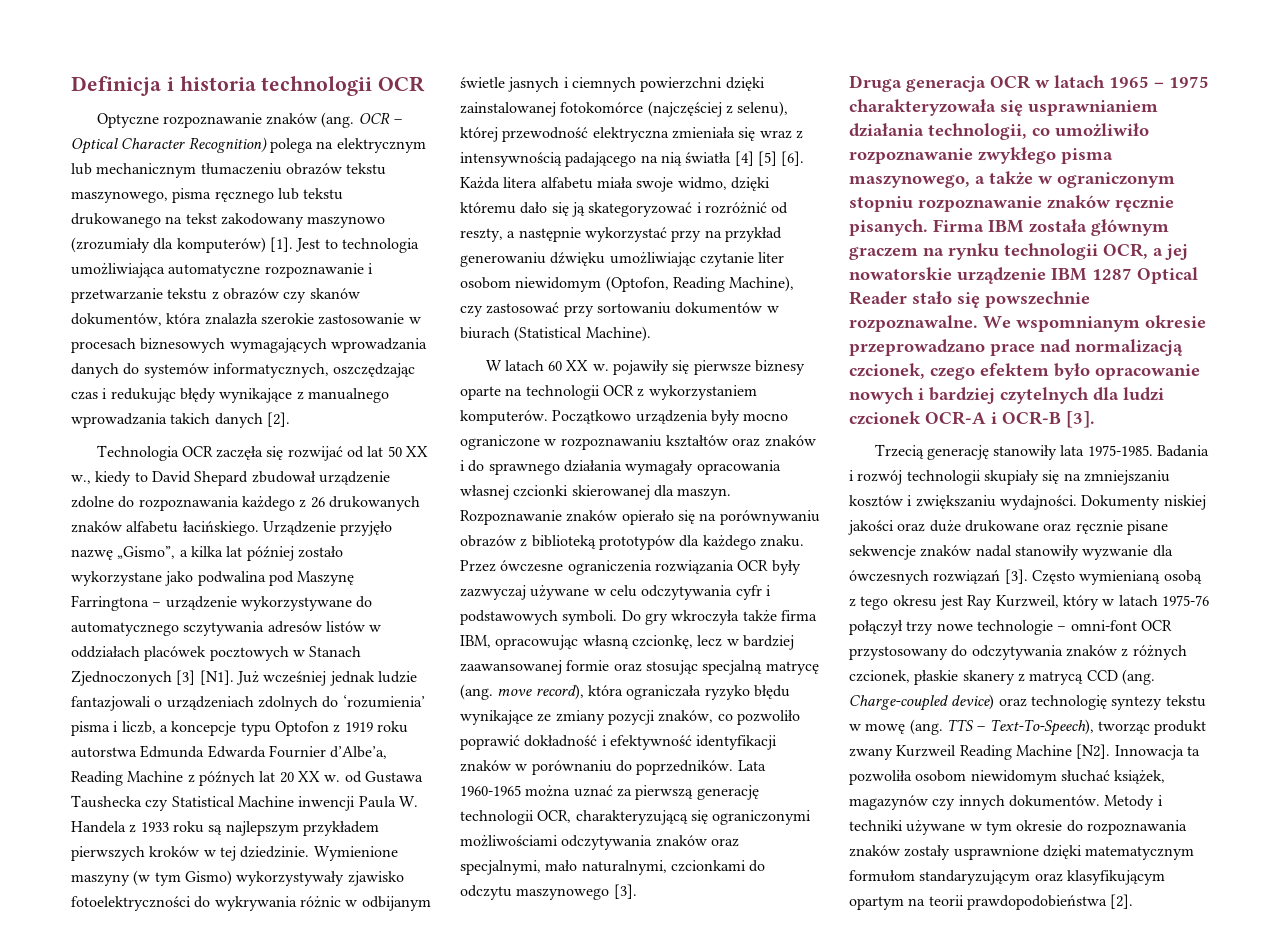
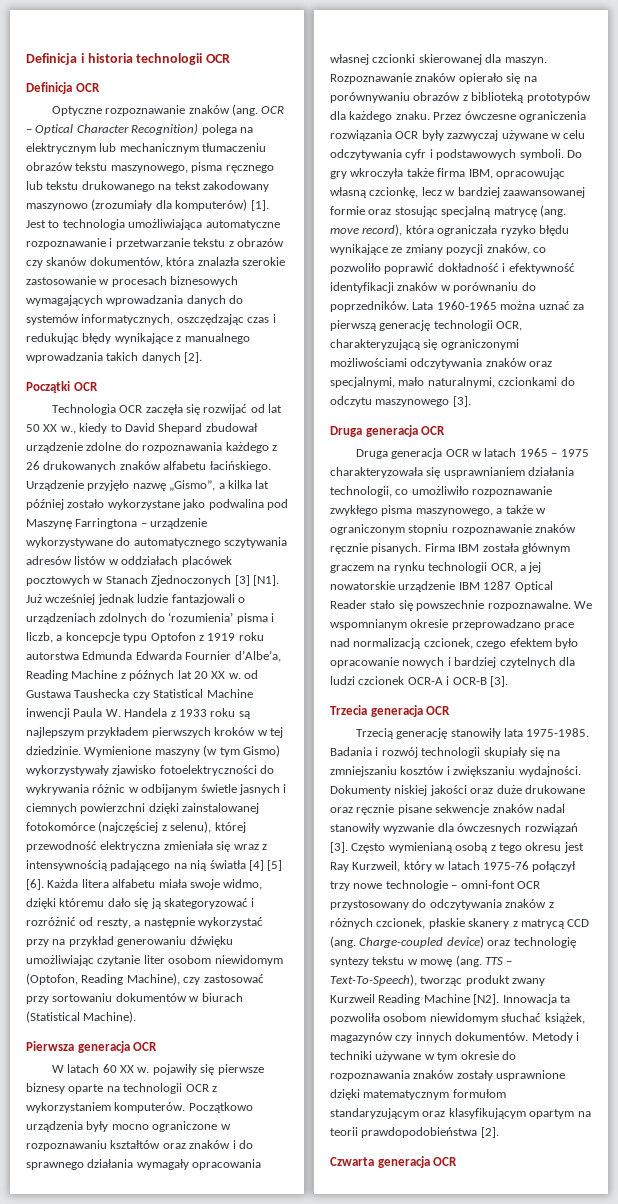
+ Definicja OCR
+ Początki OCR
+ Pierwsza generacja OCR
  Lata 1960-1965 można uznać za pierwszą generację technologii OCR, charakteryzującą się ograniczonymi możliwościami odczytywania znaków oraz specjalnymi, mało naturalnymi, czcionkami do odczytu maszynowego [3].
+ Druga generacja OCR
+ Trzecia generacja OCR
+ Czwarta generacja OCR

